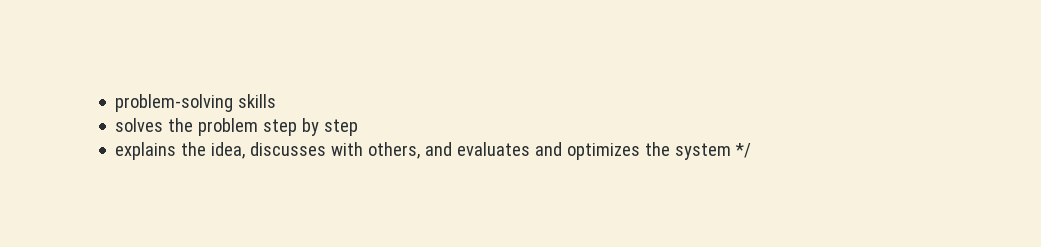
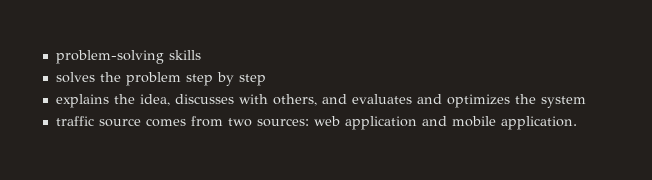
- explains the idea, discusses with others, and evaluates and optimizes the system */
+ explains the idea, discusses with others, and evaluates and optimizes the system
+ traffic source comes from two sources: web application and mobile application.

